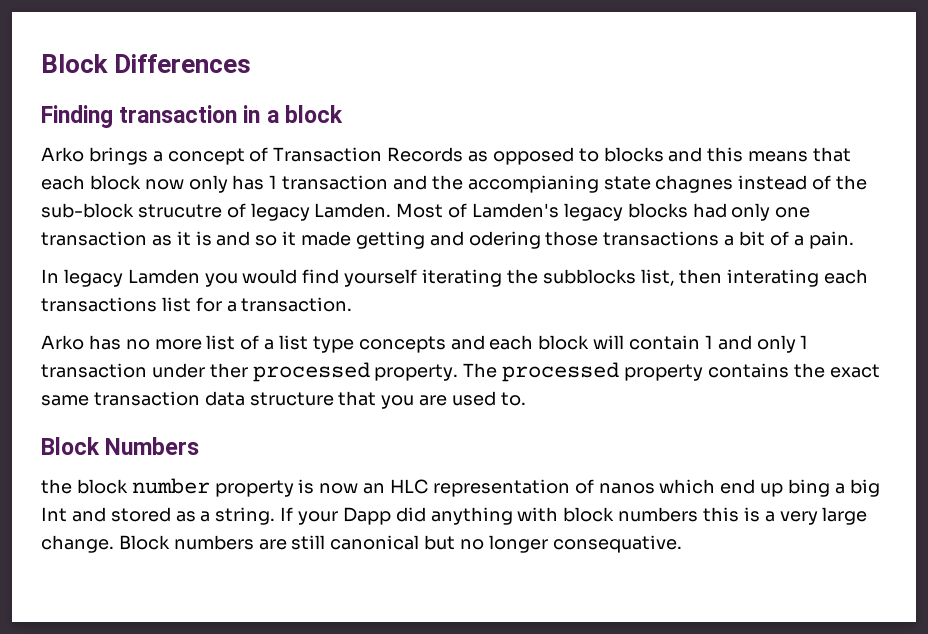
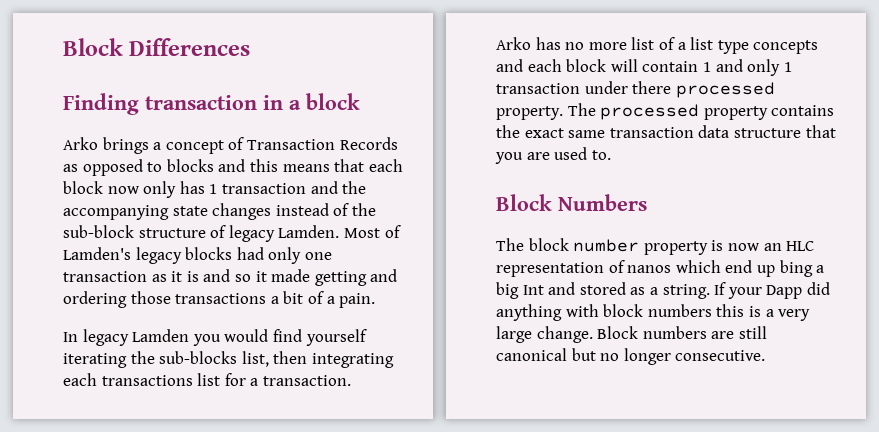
- Arko brings a concept of Transaction Records as opposed to blocks and this means that each block now only has 1 transaction and the accompianing state chagnes instead of the sub-block strucutre of legacy Lamden.
+ Arko brings a concept of Transaction Records as opposed to blocks and this means that each block now only has 1 transaction and the accompanying state changes instead of the sub-block structure of legacy Lamden.
- Most of Lamden's legacy blocks had only one transaction as it is and so it made getting and odering those transactions a bit of a pain.
+ Most of Lamden's legacy blocks had only one transaction as it is and so it made getting and ordering those transactions a bit of a pain.
- In legacy Lamden you would find yourself iterating the subblocks list, then interating each transactions list for a transaction.
+ In legacy Lamden you would find yourself iterating the sub-blocks list, then integrating each transactions list for a transaction.
- Arko has no more list of a list type concepts and each block will contain 1 and only 1 transaction under ther processed property.
+ Arko has no more list of a list type concepts and each block will contain 1 and only 1 transaction under there processed property.
- the block number property is now an HLC representation of nanos which end up bing a big Int and stored as a string.
+ The block number property is now an HLC representation of nanos which end up bing a big Int and stored as a string.
- Block numbers are still canonical but no longer consequative.
+ Block numbers are still canonical but no longer consecutive.

